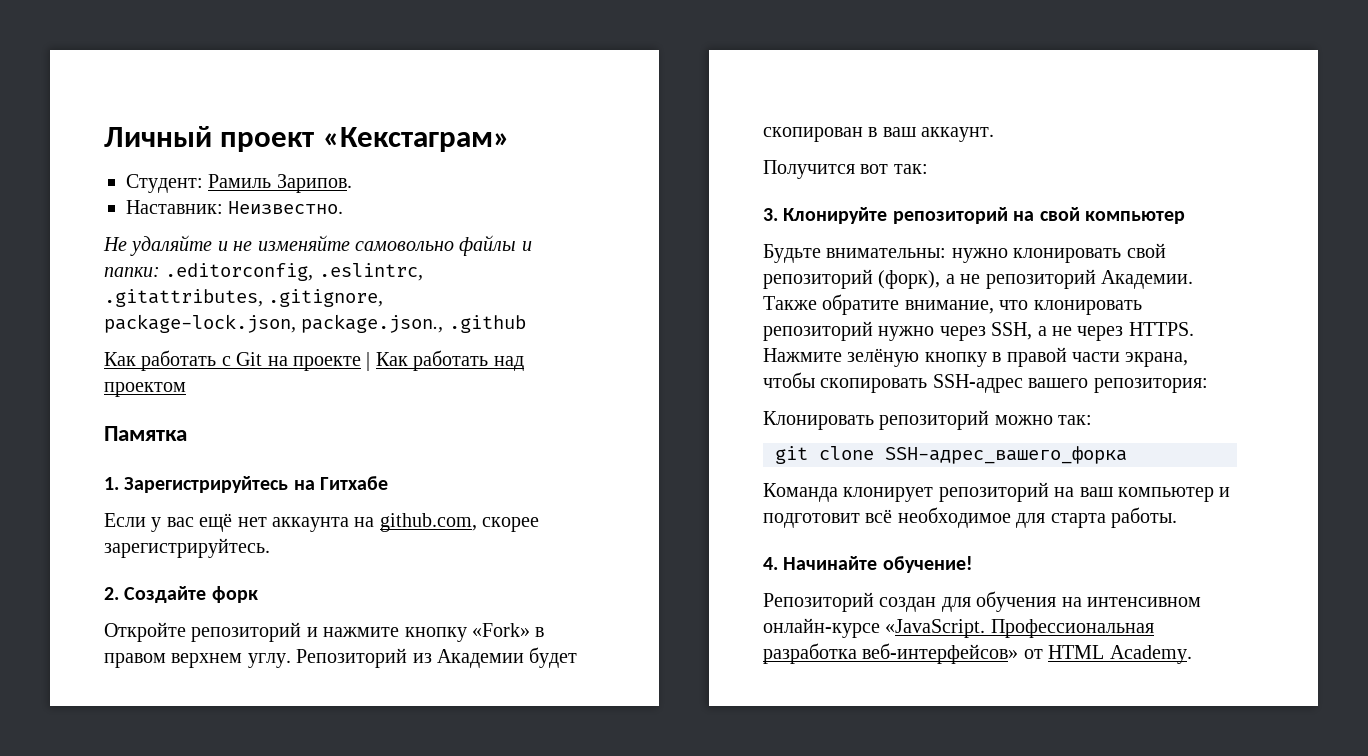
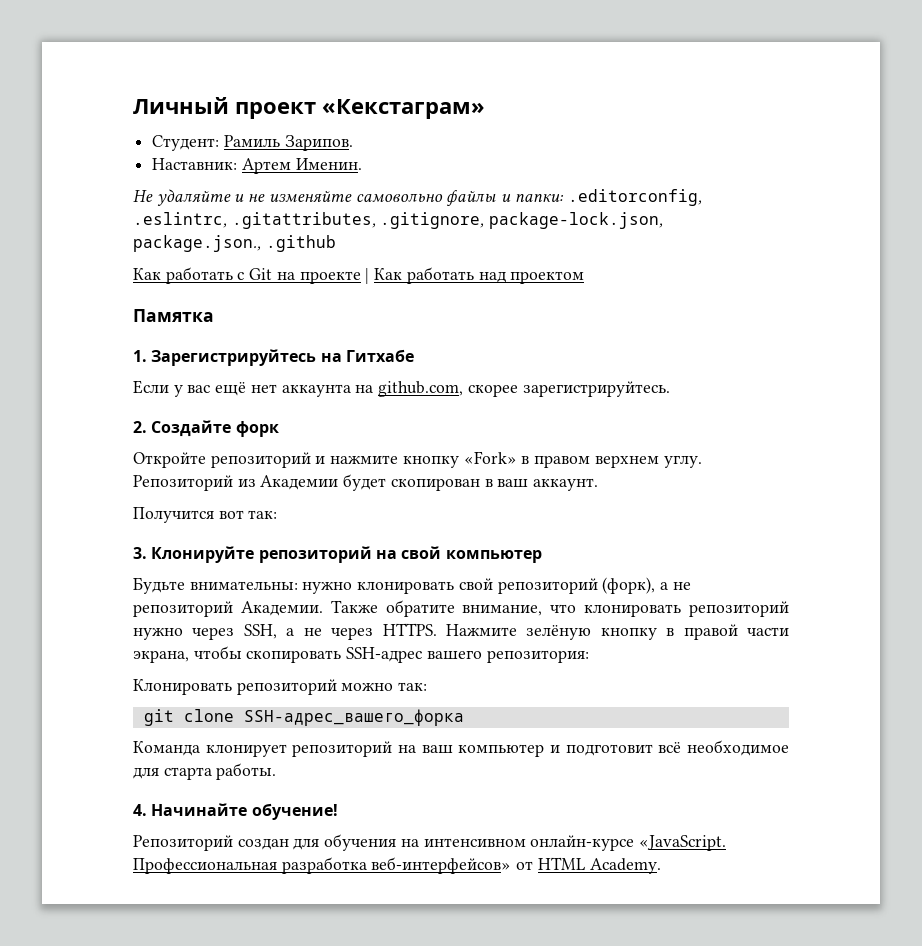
- Наставник: Неизвестно.
+ Наставник: Артем Именин.

